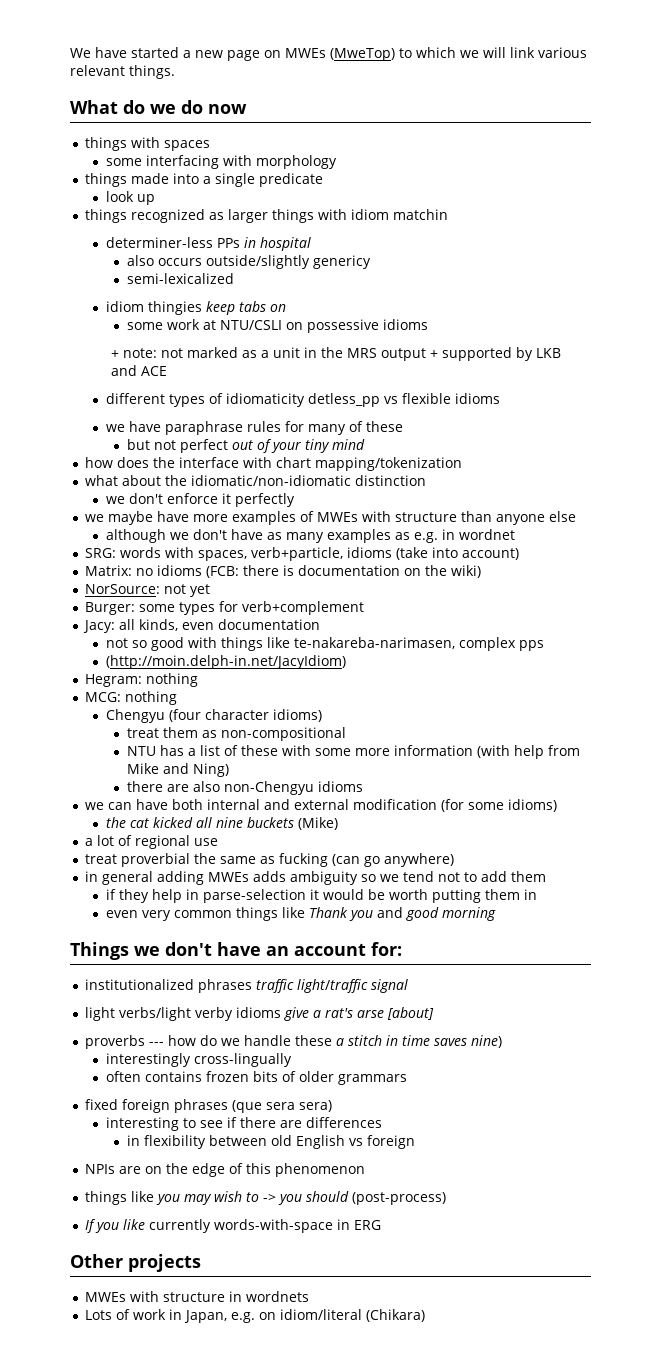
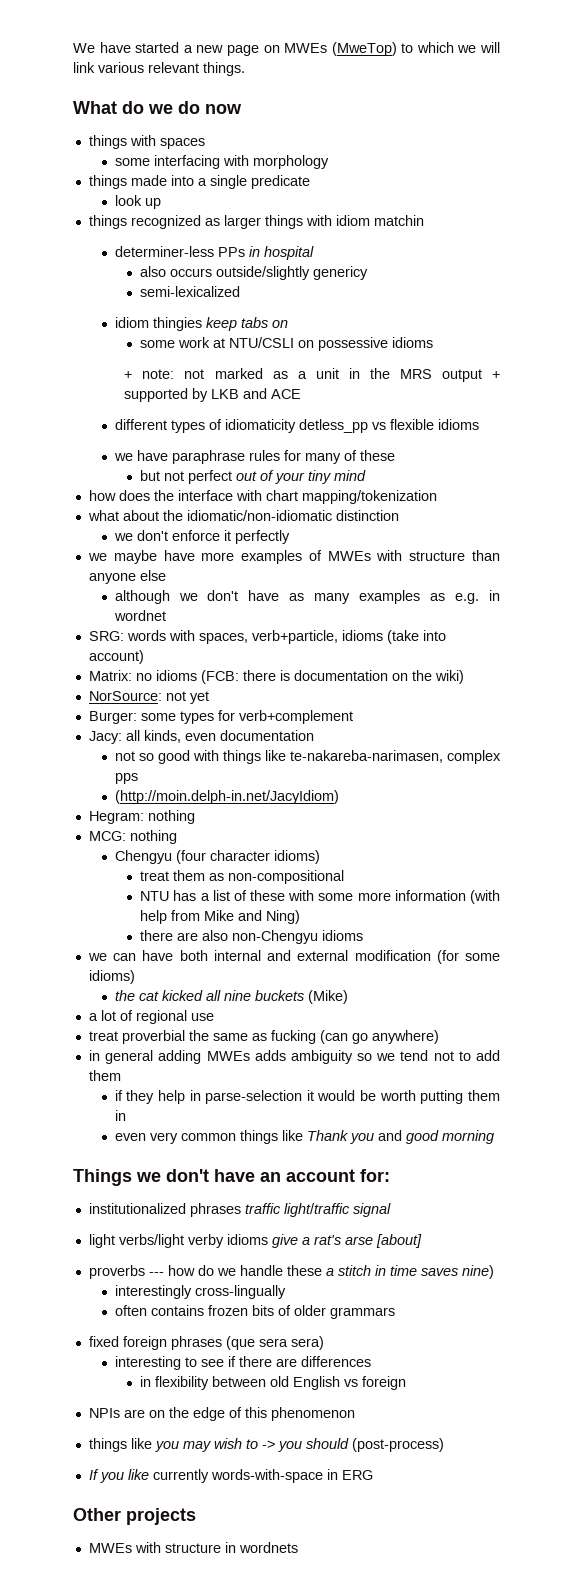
- Lots of work in Japan, e.g. on idiom/literal (Chikara)

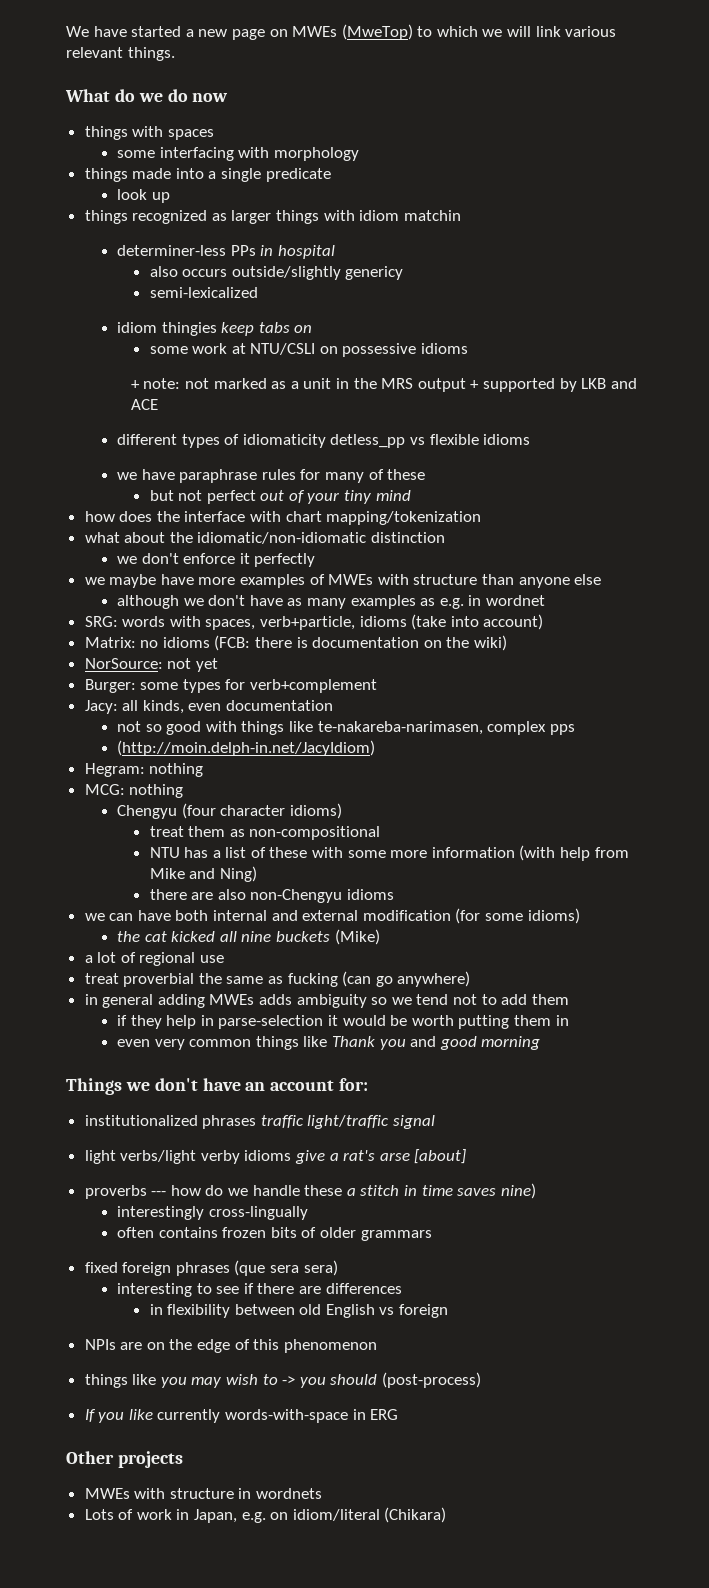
+ Lots of work in Japan, e.g. on idiom/literal (Chikara)

